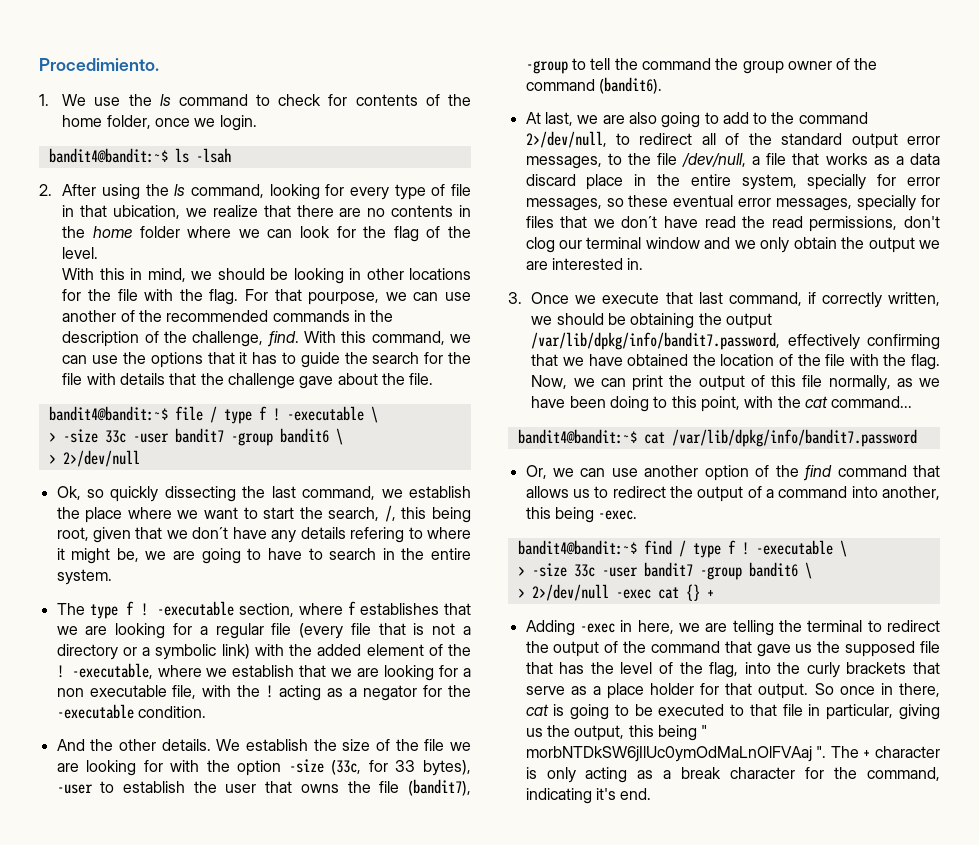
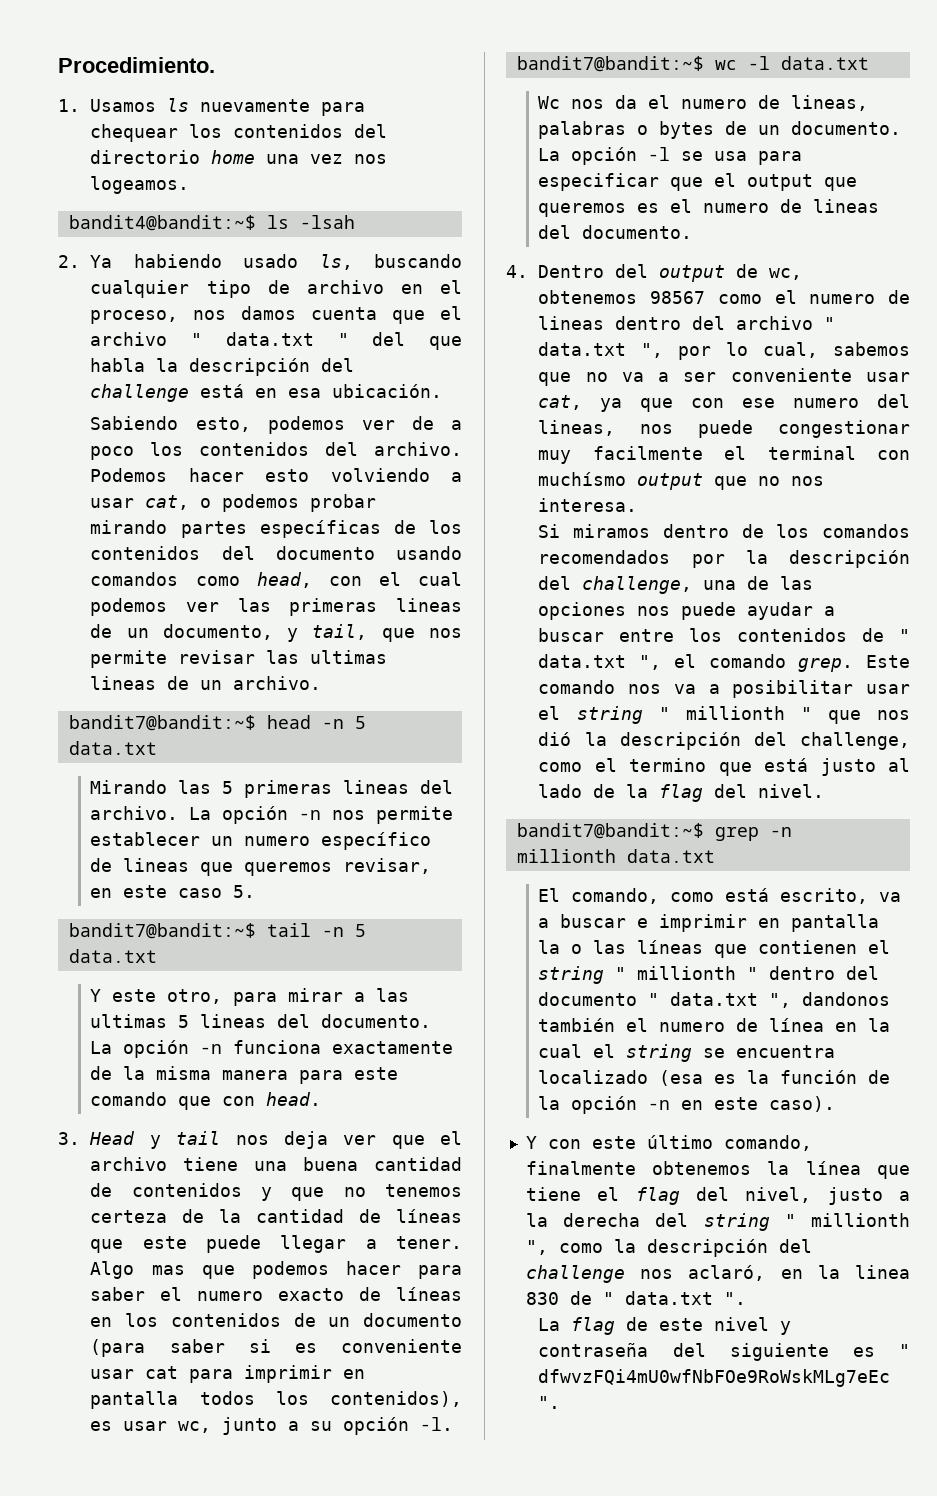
- 1. We use the ls command to check for contents of the home folder, once we login.
+ 1. Usamos ls nuevamente para chequear los contenidos del directorio home una vez nos logeamos.
  bandit4@bandit:~$ ls -lsah
- 2. After using the ls command, looking for every type of file in that ubication, we realize that there are no contents in the home folder where we can look for the flag of the level.
- With this in mind, we should be looking in other locations for the file with the flag. For that pourpose, we can use another of the recommended commands in the description of the challenge, find. With this command, we can use the options that it has to guide the search for the file with details that the challenge gave about the file.
- bandit4@bandit:~$ file / type f ! -executable \
- > -size 33c -user bandit7 -group bandit6 \
- > 2>/dev/null
- Ok, so quickly dissecting the last command, we establish the place where we want to start the search, /, this being root, given that we don´t have any details refering to where it might be, we are going to have to search in the entire system.
- The type f ! -executable section, where f establishes that we are looking for a regular file (every file that is not a directory or a symbolic link) with the added element of the ! -executable, where we establish that we are looking for a non executable file, with the ! acting as a negator for the -executable condition.
- And the other details. We establish the size of the file we are looking for with the option -size (33c, for 33 bytes), -user to establish the user that owns the file (bandit7), -group to tell the command the group owner of the command (bandit6).
- At last, we are also going to add to the command 2>/dev/null, to redirect all of the standard output error messages, to the file /dev/null, a file that works as a data discard place in the entire system, specially for error messages, so these eventual error messages, specially for files that we don´t have read the read permissions, don't clog our terminal window and we only obtain the output we are interested in.
- 3. Once we execute that last command, if correctly written, we should be obtaining the output /var/lib/dpkg/info/bandit7.password, effectively confirming that we have obtained the location of the file with the flag. Now, we can print the output of this file normally, as we have been doing to this point, with the cat command...
- bandit4@bandit:~$ cat /var/lib/dpkg/info/bandit7.password
- Or, we can use another option of the find command that allows us to redirect the output of a command into another, this being -exec.
- bandit4@bandit:~$ find / type f ! -executable \
- > -size 33c -user bandit7 -group bandit6 \
- > 2>/dev/null -exec cat {} +
- Adding -exec in here, we are telling the terminal to redirect the output of the command that gave us the supposed file that has the level of the flag, into the curly brackets that serve as a place holder for that output. So once in there, cat is going to be executed to that file in particular, giving us the output, this being " morbNTDkSW6jIlUc0ymOdMaLnOlFVAaj ". The + character is only acting as a break character for the command, indicating it's end.
+ 2. Ya habiendo usado ls, buscando cualquier tipo de archivo en el proceso, nos damos cuenta que el archivo " data.txt " del que habla la descripción del challenge está en esa ubicación.
+ Sabiendo esto, podemos ver de a poco los contenidos del archivo. Podemos hacer esto volviendo a usar cat, o podemos probar mirando partes específicas de los contenidos del documento usando comandos como head, con el cual podemos ver las primeras lineas de un documento, y tail, que nos permite revisar las ultimas lineas de un archivo.
+ bandit7@bandit:~$ head -n 5 data.txt
+ Mirando las 5 primeras lineas del archivo. La opción -n nos permite establecer un numero específico de lineas que queremos revisar, en este caso 5.
+ bandit7@bandit:~$ tail -n 5 data.txt
+ Y este otro, para mirar a las ultimas 5 lineas del documento. La opción -n funciona exactamente de la misma manera para este comando que con head.
+ 3. Head y tail nos deja ver que el archivo tiene una buena cantidad de contenidos y que no tenemos certeza de la cantidad de líneas que este puede llegar a tener. Algo mas que podemos hacer para saber el numero exacto de líneas en los contenidos de un documento (para saber si es conveniente usar cat para imprimir en pantalla todos los contenidos), es usar wc, junto a su opción -l.
+ bandit7@bandit:~$ wc -l data.txt
+ Wc nos da el numero de lineas, palabras o bytes de un documento. La opción -l se usa para especificar que el output que queremos es el numero de lineas del documento.
+ 4. Dentro del output de wc, obtenemos 98567 como el numero de lineas dentro del archivo " data.txt ", por lo cual, sabemos que no va a ser conveniente usar cat, ya que con ese numero del lineas, nos puede congestionar muy facilmente el terminal con muchísmo output que no nos interesa.
+ Si miramos dentro de los comandos recomendados por la descripción del challenge, una de las opciones nos puede ayudar a buscar entre los contenidos de " data.txt ", el comando grep. Este comando nos va a posibilitar usar el string " millionth " que nos dió la descripción del challenge, como el termino que está justo al lado de la flag del nivel.
+ bandit7@bandit:~$ grep -n millionth data.txt
+ El comando, como está escrito, va a buscar e imprimir en pantalla la o las líneas que contienen el string " millionth " dentro del documento " data.txt ", dandonos también el numero de línea en la cual el string se encuentra localizado (esa es la función de la opción -n en este caso).
+ Y con este último comando, finalmente obtenemos la línea que tiene el flag del nivel, justo a la derecha del string " millionth ", como la descripción del challenge nos aclaró, en la linea 830 de " data.txt ".
+ La flag de este nivel y contraseña del siguiente es " dfwvzFQi4mU0wfNbFOe9RoWskMLg7eEc ".

